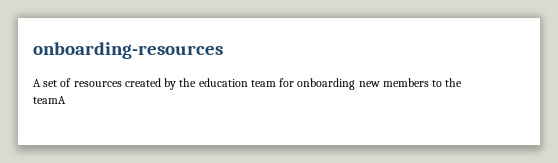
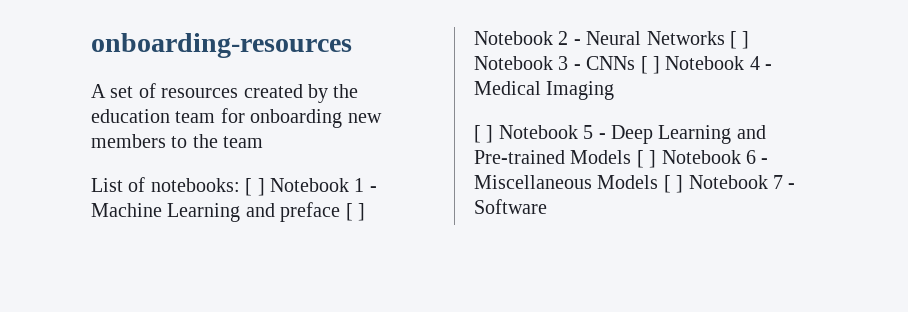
- A set of resources created by the education team for onboarding new members to the teamA
+ A set of resources created by the education team for onboarding new members to the team
+ List of notebooks: [ ] Notebook 1 - Machine Learning and preface [ ] Notebook 2 - Neural Networks [ ] Notebook 3 - CNNs [ ] Notebook 4 - Medical Imaging
+ [ ] Notebook 5 - Deep Learning and Pre-trained Models [ ] Notebook 6 - Miscellaneous Models [ ] Notebook 7 - Software

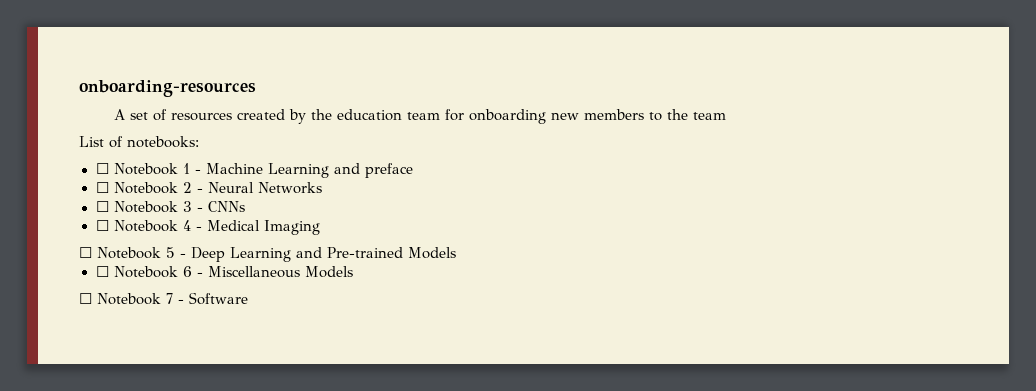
- List of notebooks: [ ] Notebook 1 - Machine Learning and preface [ ] Notebook 2 - Neural Networks [ ] Notebook 3 - CNNs [ ] Notebook 4 - Medical Imaging
+ List of notebooks:
+ ☐ Notebook 1 - Machine Learning and preface
+ ☐ Notebook 2 - Neural Networks
+ ☐ Notebook 3 - CNNs
+ ☐ Notebook 4 - Medical Imaging
- [ ] Notebook 5 - Deep Learning and Pre-trained Models [ ] Notebook 6 - Miscellaneous Models [ ] Notebook 7 - Software
+ ☐ Notebook 5 - Deep Learning and Pre-trained Models
+ ☐ Notebook 6 - Miscellaneous Models
+ ☐ Notebook 7 - Software

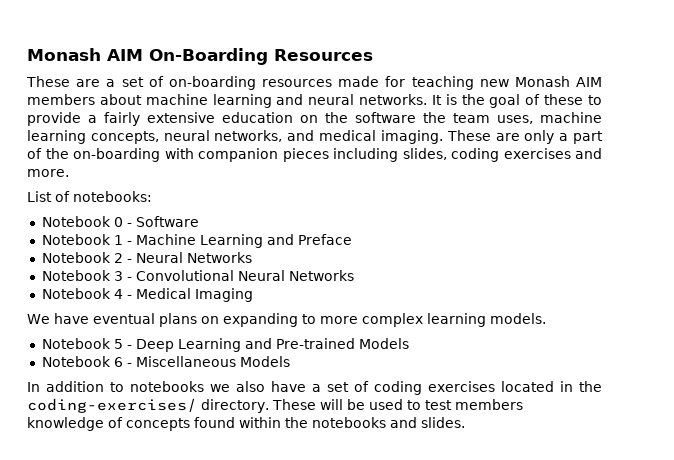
- onboarding-resources
- A set of resources created by the education team for onboarding new members to the team
+ Monash AIM On-Boarding Resources
+ These are a set of on-boarding resources made for teaching new Monash AIM members about machine learning and neural networks. It is the goal of these to provide a fairly extensive education on the software the team uses, machine learning concepts, neural networks, and medical imaging. These are only a part of the on-boarding with companion pieces including slides, coding exercises and more.
- ☐ Notebook 1 - Machine Learning and preface
- ☐ Notebook 2 - Neural Networks
+ Notebook 0 - Software
+ Notebook 1 - Machine Learning and Preface
+ Notebook 2 - Neural Networks
- ☐ Notebook 3 - CNNs
- ☐ Notebook 4 - Medical Imaging
+ Notebook 3 - Convolutional Neural Networks
+ Notebook 4 - Medical Imaging
- ☐ Notebook 5 - Deep Learning and Pre-trained Models
+ We have eventual plans on expanding to more complex learning models.
+ Notebook 5 - Deep Learning and Pre-trained Models
- ☐ Notebook 6 - Miscellaneous Models
+ Notebook 6 - Miscellaneous Models
- ☐ Notebook 7 - Software
+ In addition to notebooks we also have a set of coding exercises located in the coding-exercises/ directory. These will be used to test members knowledge of concepts found within the notebooks and slides.

